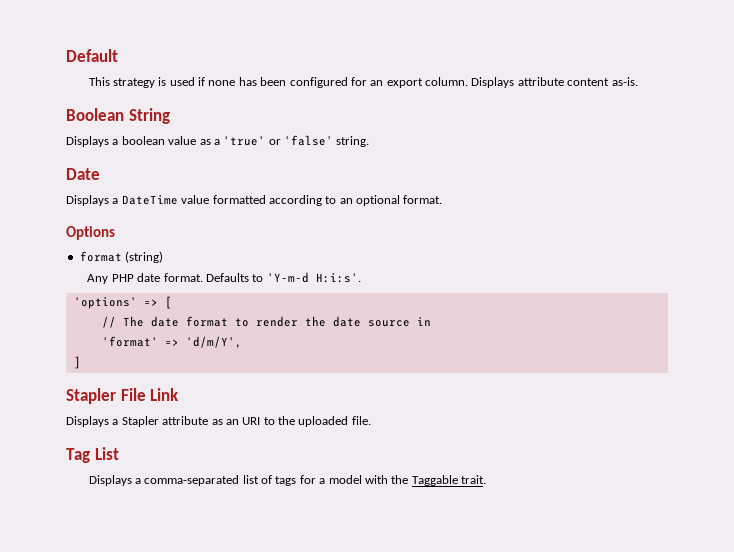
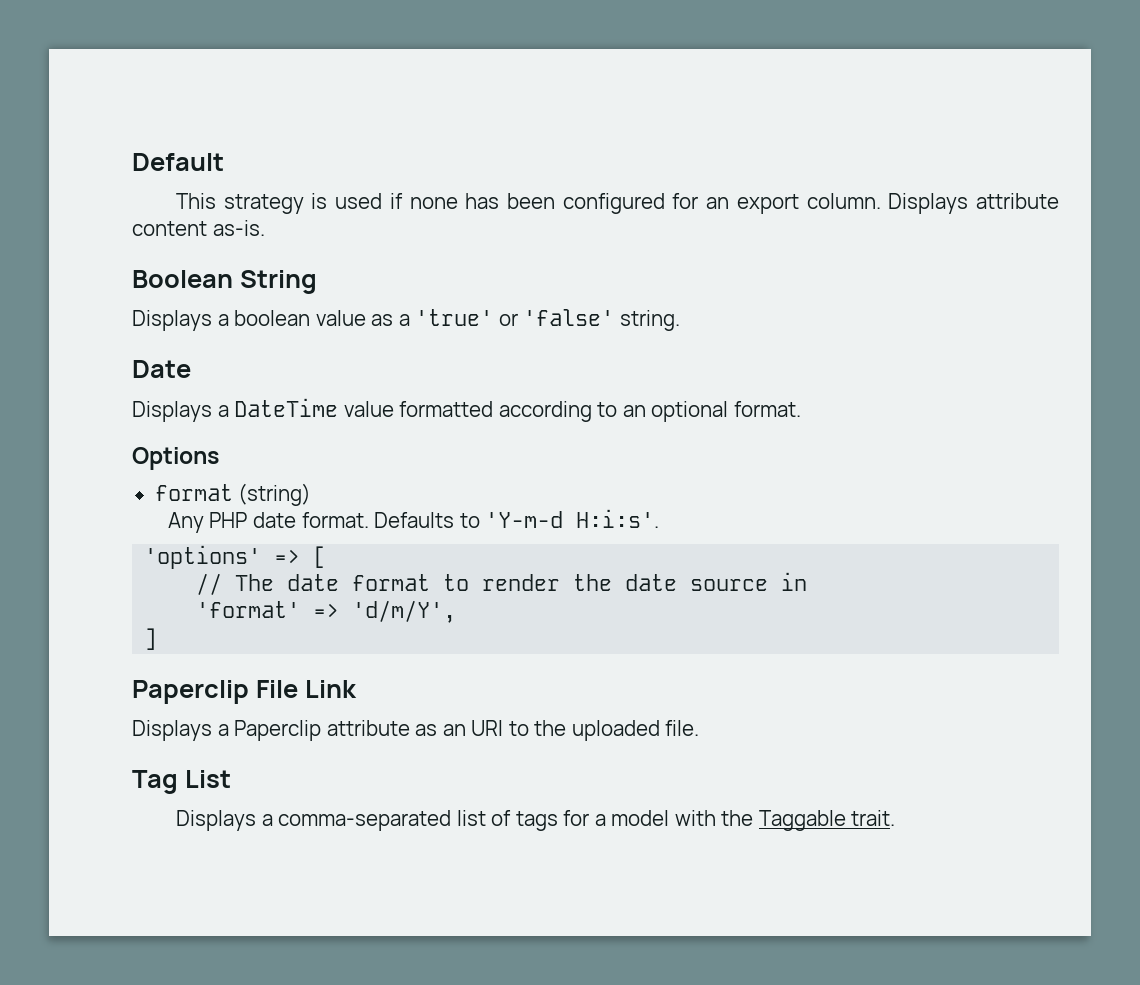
- Stapler File Link
+ Paperclip File Link
- Displays a Stapler attribute as an URI to the uploaded file.
+ Displays a Paperclip attribute as an URI to the uploaded file.

